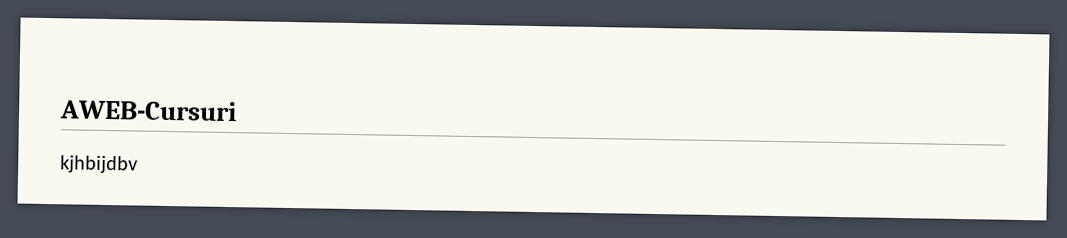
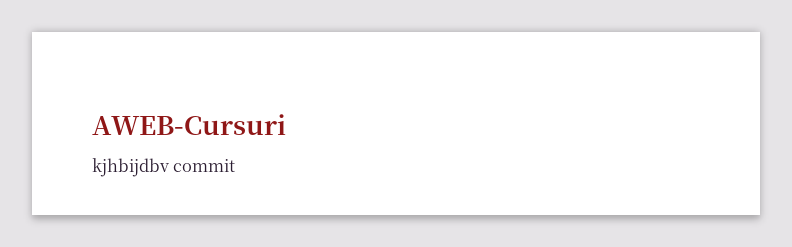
- kjhbijdbv
+ kjhbijdbv commit

